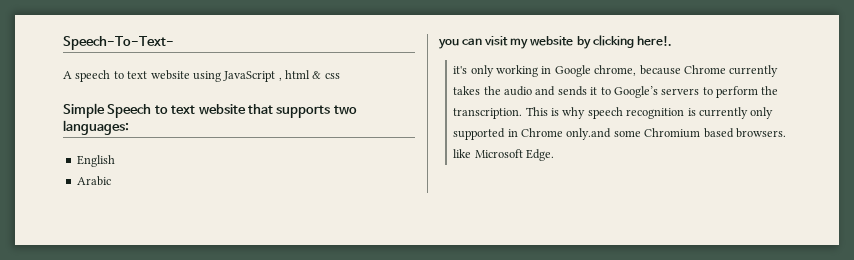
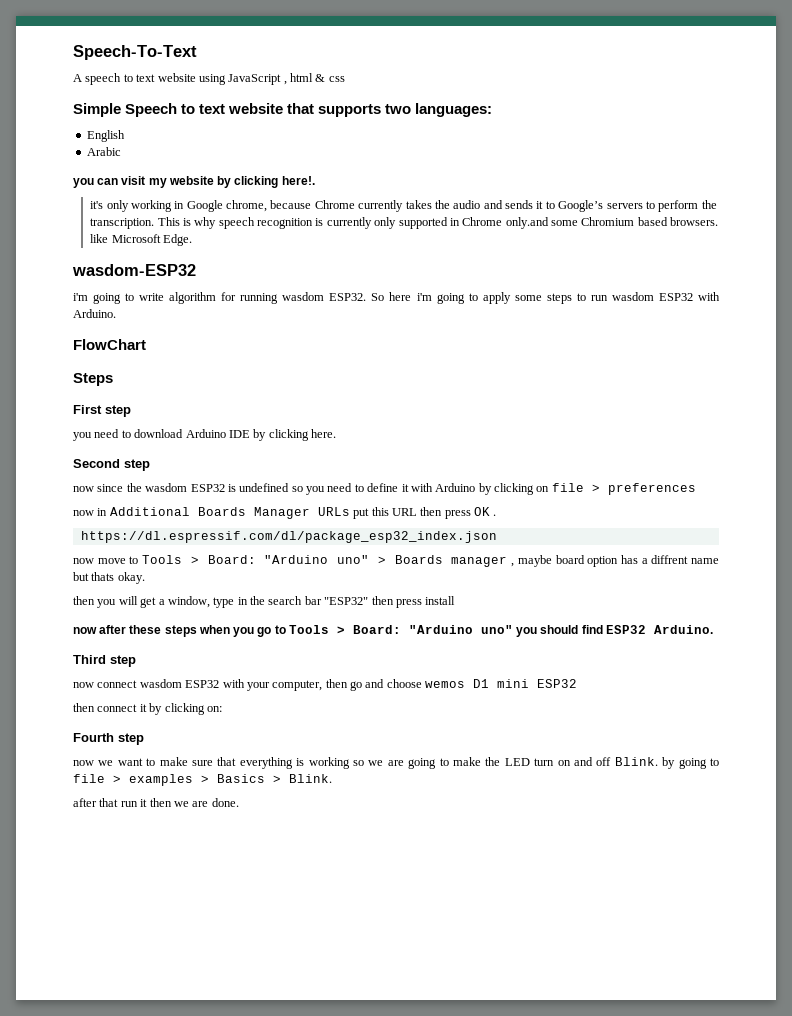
- Speech-To-Text-
+ Speech-To-Text
+ wasdom-ESP32
+ i'm going to write algorithm for running wasdom ESP32. So here i'm going to apply some steps to run wasdom ESP32 with Arduino.
+ FlowChart
+ Steps
+ First step
+ you need to download Arduino IDE by clicking here.
+ Second step
+ now since the wasdom ESP32 is undefined so you need to define it with Arduino by clicking on file > preferences
+ now in Additional Boards Manager URLs put this URL then press OK .
+ https://dl.espressif.com/dl/package_esp32_index.json
+ now move to Tools > Board: "Arduino uno" > Boards manager , maybe board option has a diffrent name but thats okay.
+ then you will get a window, type in the search bar "ESP32" then press install
+ now after these steps when you go to Tools > Board: "Arduino uno" you should find ESP32 Arduino.
+ Third step
+ now connect wasdom ESP32 with your computer, then go and choose wemos D1 mini ESP32
+ then connect it by clicking on:
+ Fourth step
+ now we want to make sure that everything is working so we are going to make the LED turn on and off Blink. by going to file > examples > Basics > Blink.
+ after that run it then we are done.

